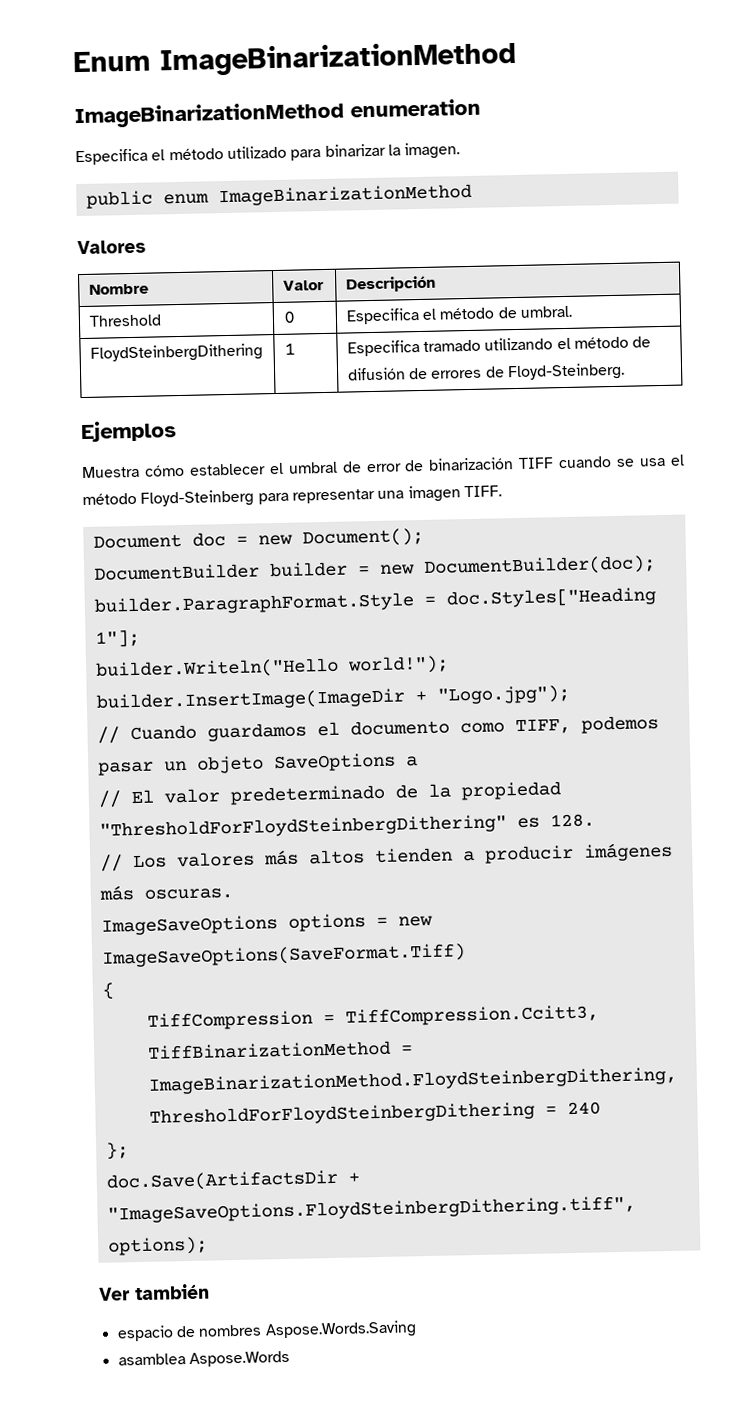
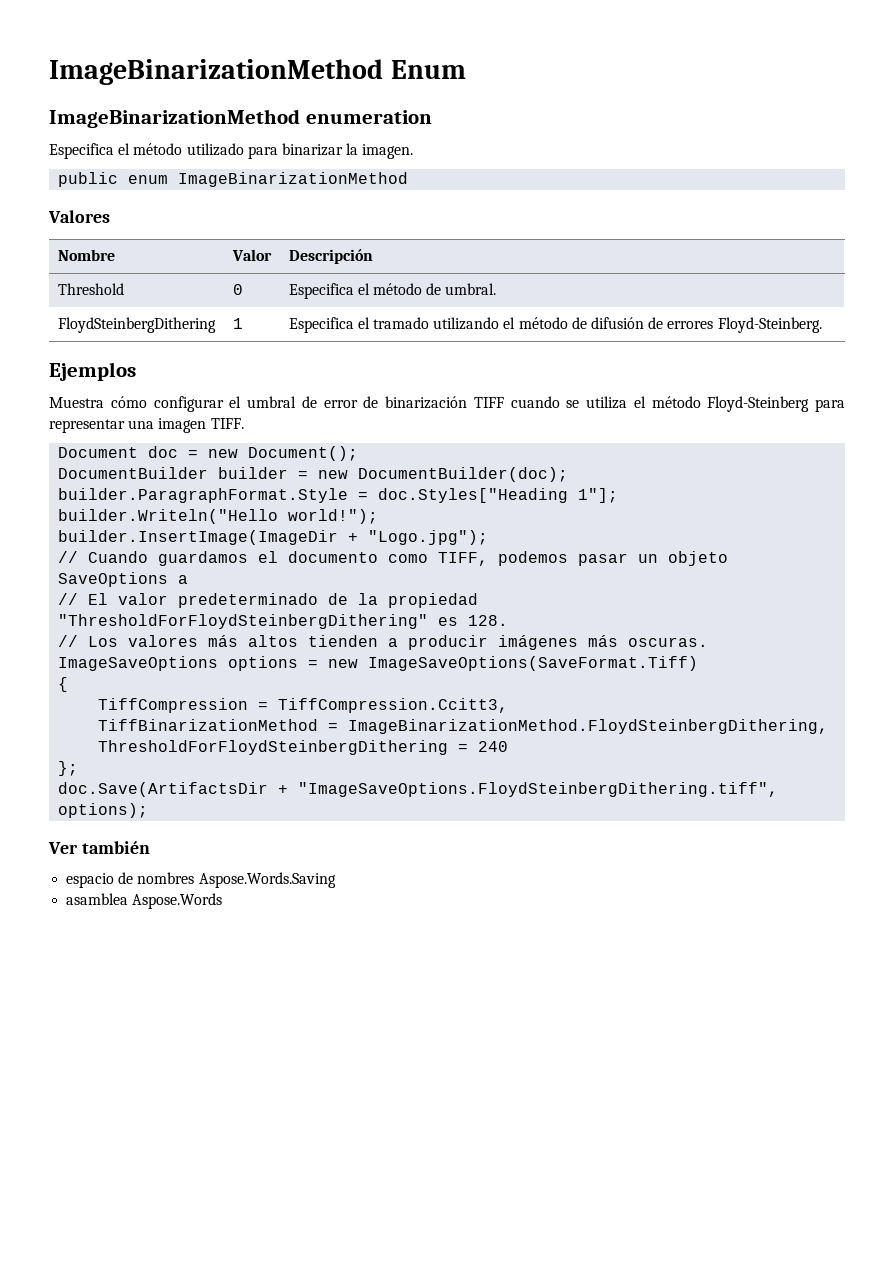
- Enum ImageBinarizationMethod
+ ImageBinarizationMethod Enum
- FloydSteinbergDithering | 1 | Especifica tramado utilizando el método de difusión de errores de Floyd-Steinberg.
+ FloydSteinbergDithering | 1 | Especifica el tramado utilizando el método de difusión de errores Floyd-Steinberg.
- Muestra cómo establecer el umbral de error de binarización TIFF cuando se usa el método Floyd-Steinberg para representar una imagen TIFF.
+ Muestra cómo configurar el umbral de error de binarización TIFF cuando se utiliza el método Floyd-Steinberg para representar una imagen TIFF.

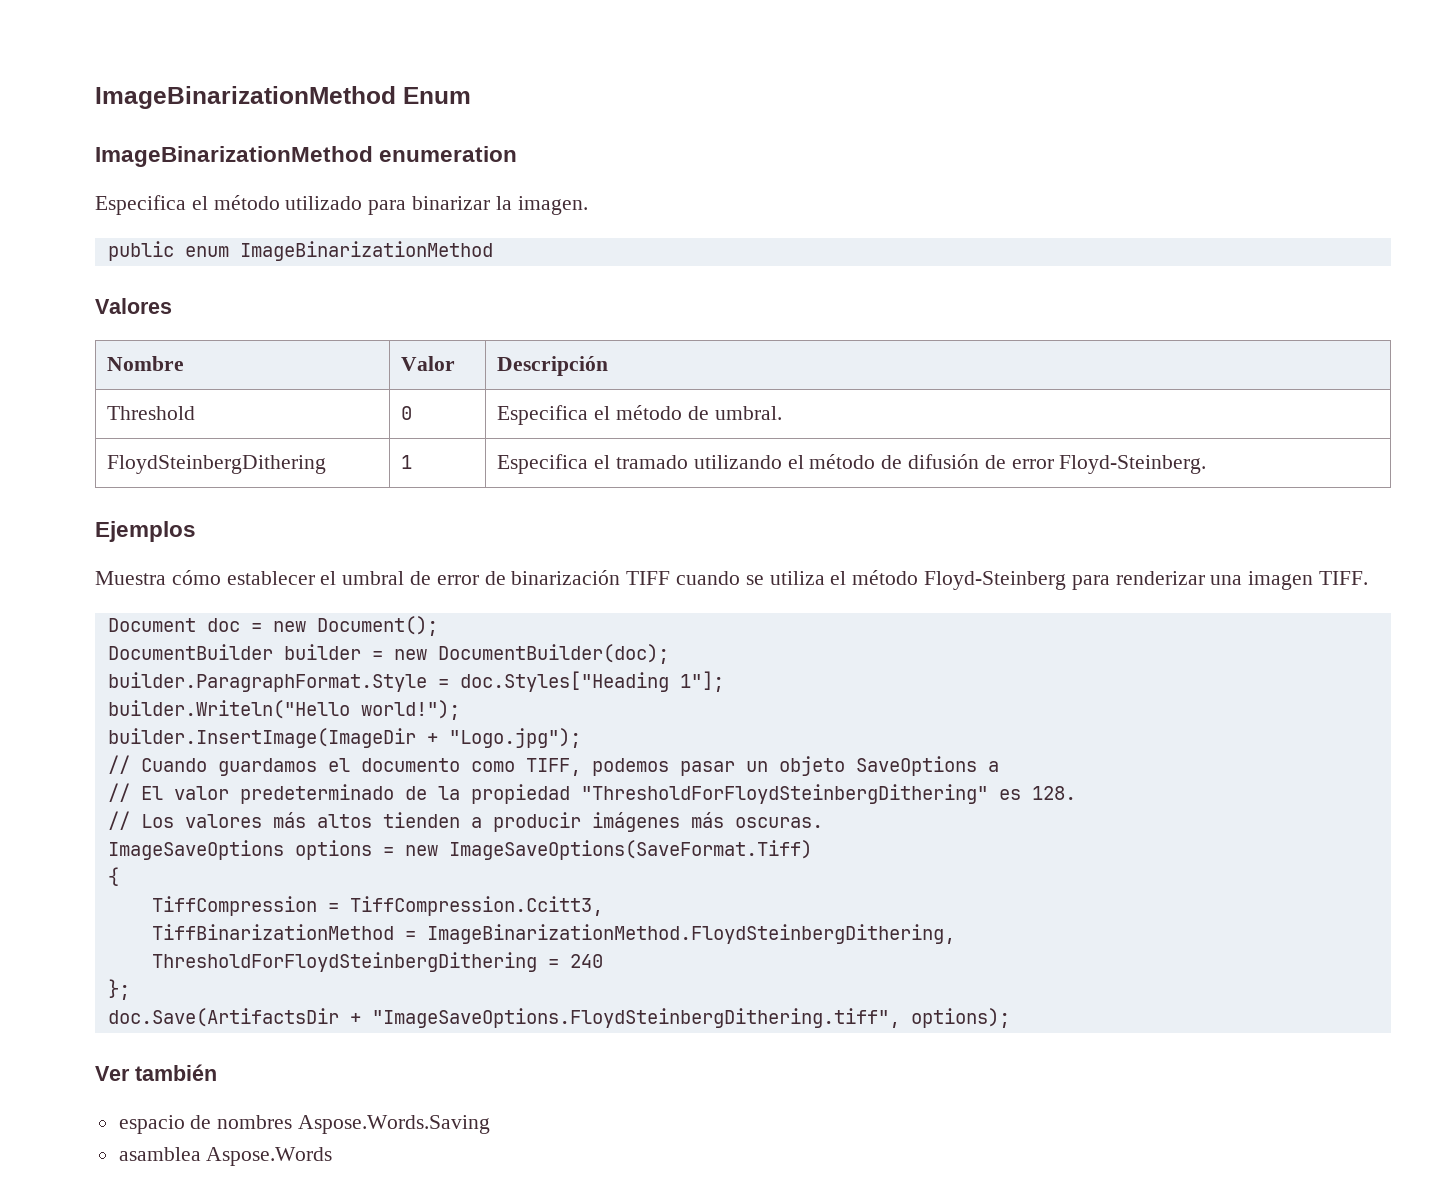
- FloydSteinbergDithering | 1 | Especifica el tramado utilizando el método de difusión de errores Floyd-Steinberg.
+ FloydSteinbergDithering | 1 | Especifica el tramado utilizando el método de difusión de error Floyd-Steinberg.
- Muestra cómo configurar el umbral de error de binarización TIFF cuando se utiliza el método Floyd-Steinberg para representar una imagen TIFF.
+ Muestra cómo establecer el umbral de error de binarización TIFF cuando se utiliza el método Floyd-Steinberg para renderizar una imagen TIFF.

